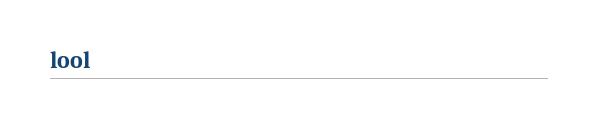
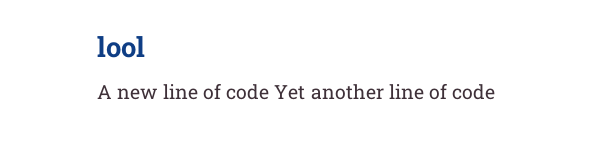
+ A new line of code Yet another line of code

